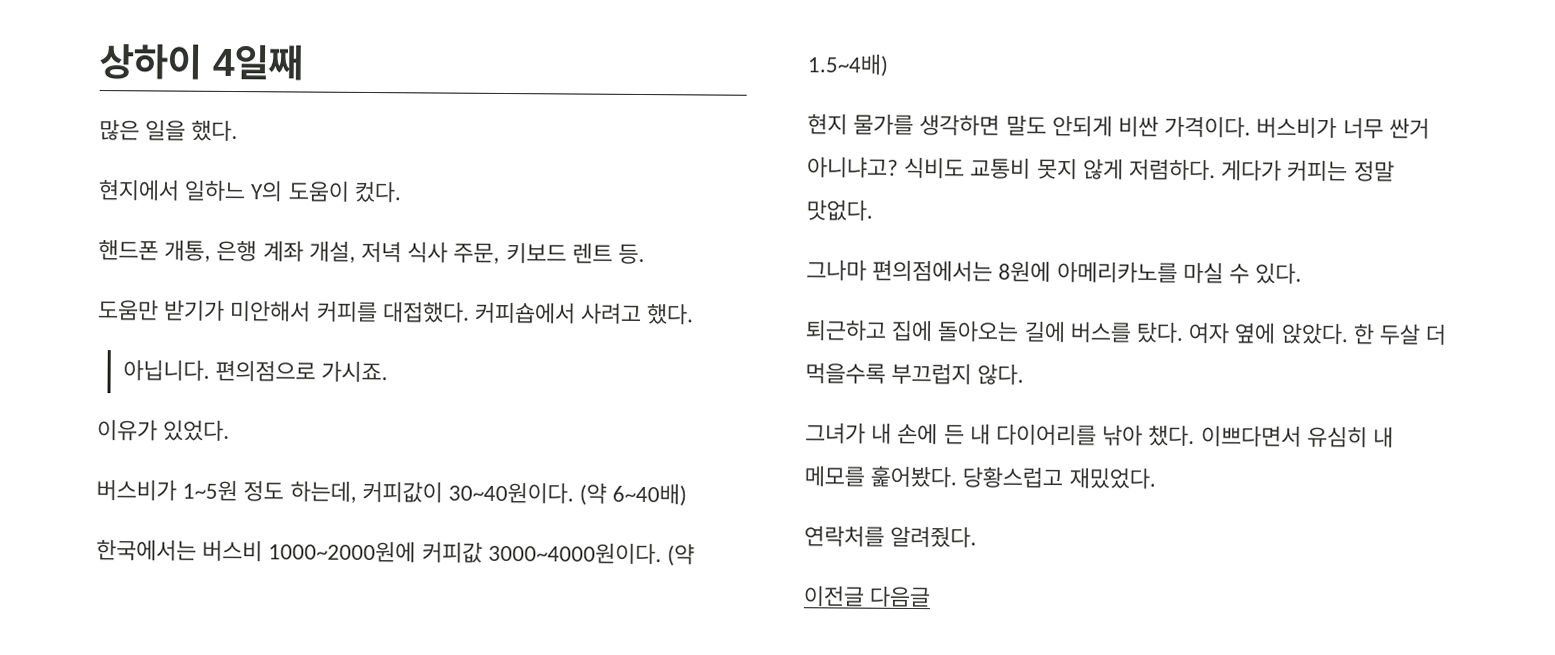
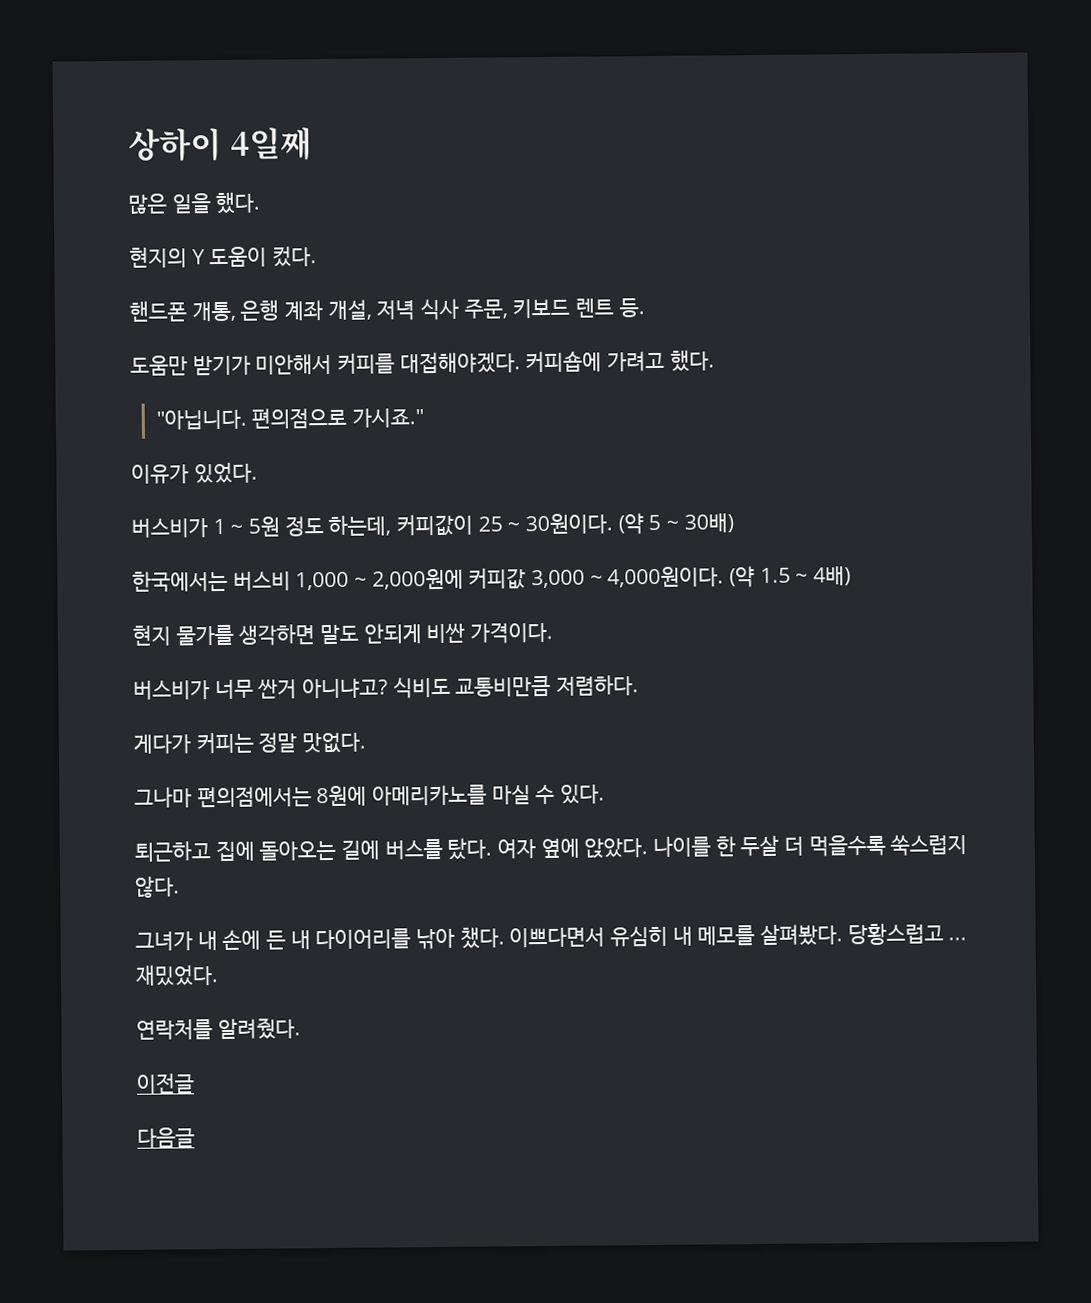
- 현지에서 일하느 Y의 도움이 컸다.
+ 현지의 Y 도움이 컸다.
- 도움만 받기가 미안해서 커피를 대접했다. 커피숍에서 사려고 했다.
- 아닙니다. 편의점으로 가시죠.
+ 도움만 받기가 미안해서 커피를 대접해야겠다. 커피숍에 가려고 했다.
+ "아닙니다. 편의점으로 가시죠."
  이유가 있었다.
- 버스비가 1~5원 정도 하는데, 커피값이 30~40원이다. (약 6~40배)
- 한국에서는 버스비 1000~2000원에 커피값 3000~4000원이다. (약 1.5~4배)
+ 버스비가 1 ~ 5원 정도 하는데, 커피값이 25 ~ 30원이다. (약 5 ~ 30배)
+ 한국에서는 버스비 1,000 ~ 2,000원에 커피값 3,000 ~ 4,000원이다. (약 1.5 ~ 4배)
- 현지 물가를 생각하면 말도 안되게 비싼 가격이다. 버스비가 너무 싼거 아니냐고?
+ 현지 물가를 생각하면 말도 안되게 비싼 가격이다.
+ 버스비가 너무 싼거 아니냐고?
- 식비도 교통비 못지 않게 저렴하다. 게다가 커피는 정말 맛없다.
+ 식비도 교통비만큼 저렴하다.
+ 게다가 커피는 정말 맛없다.
- 한 두살 더 먹을수록 부끄럽지 않다.
+ 나이를 한 두살 더 먹을수록 쑥스럽지 않다.
- 이쁘다면서 유심히 내 메모를 훑어봤다. 당황스럽고 재밌었다.
+ 이쁘다면서 유심히 내 메모를 살펴봤다. 당황스럽고 ... 재밌었다.
- 이전글 다음글
+ 이전글
+ 다음글

